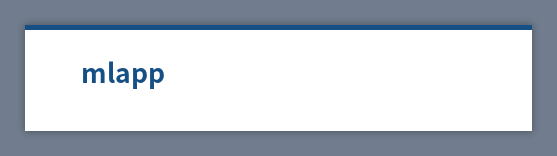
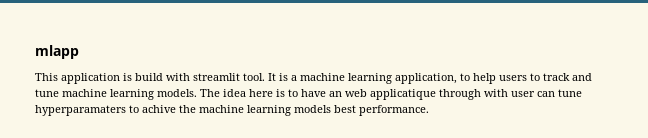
+ This application is build with streamlit tool. It is a machine learning application, to help users to track and tune machine learning models. The idea here is to have an web applicatique through with user can tune hyperparamaters to achive the machine learning models best performance.

